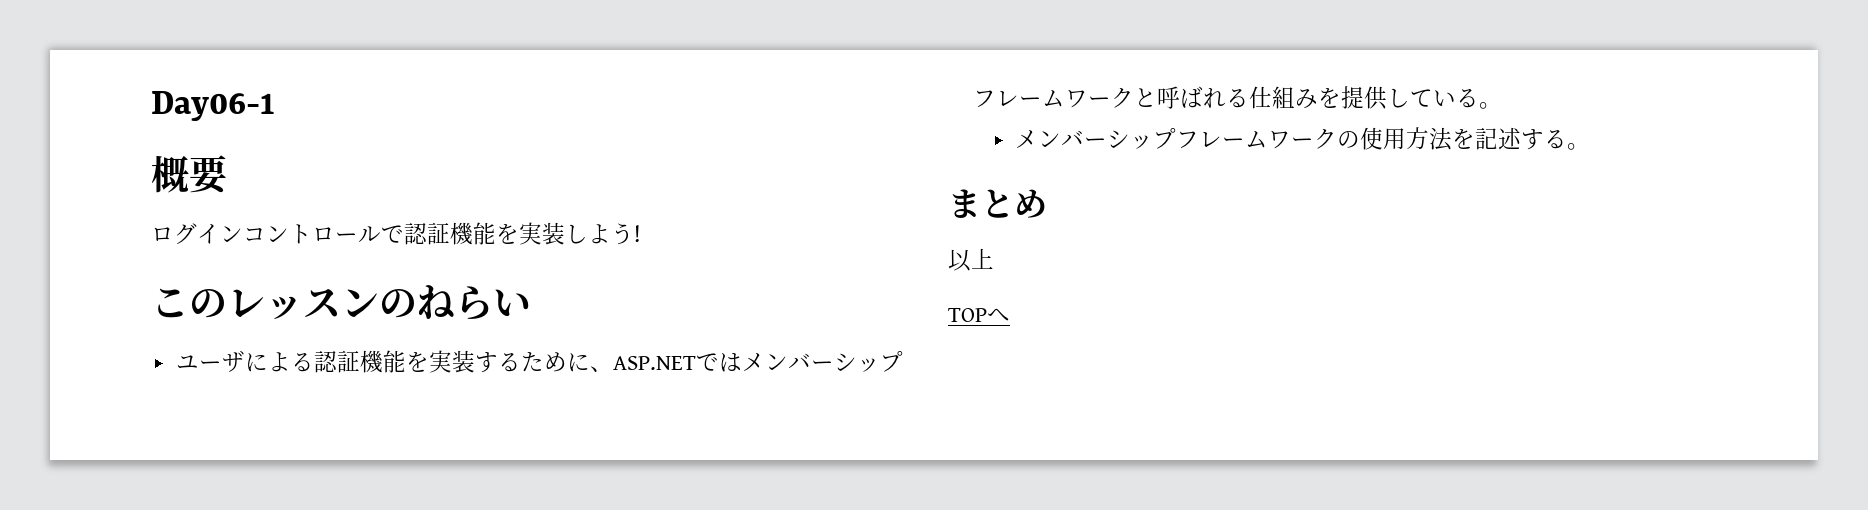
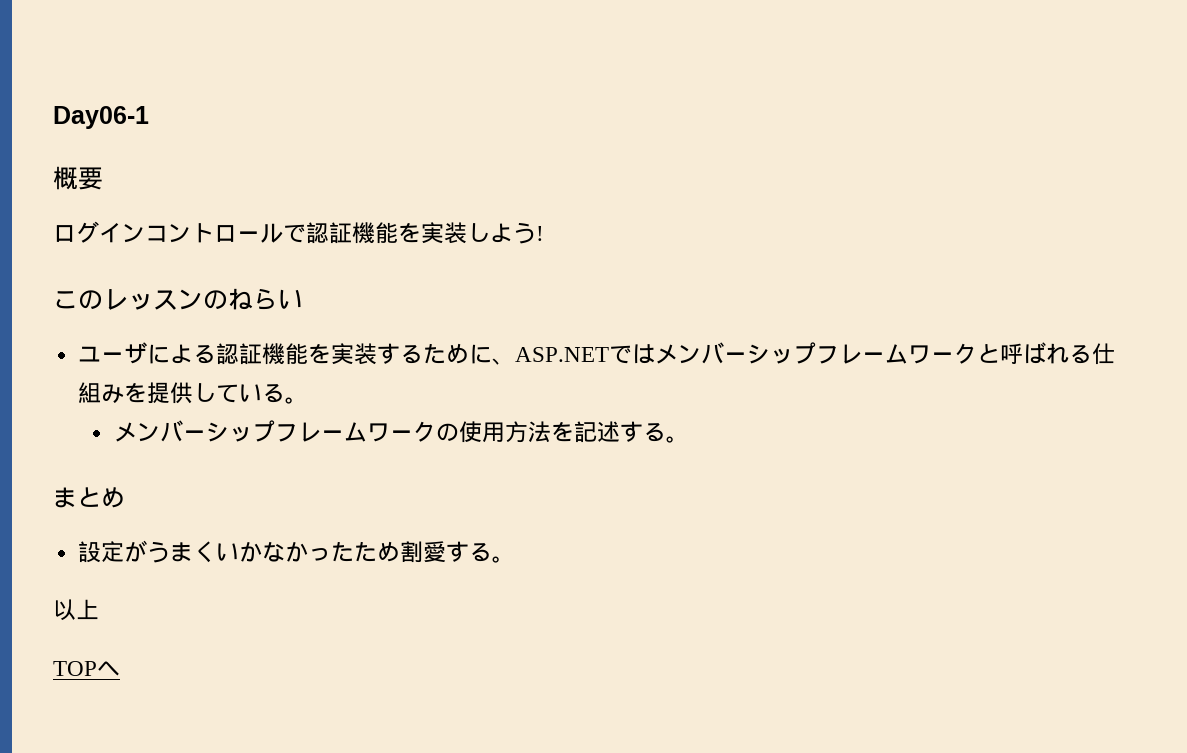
+ 設定がうまくいかなかったため割愛する。

